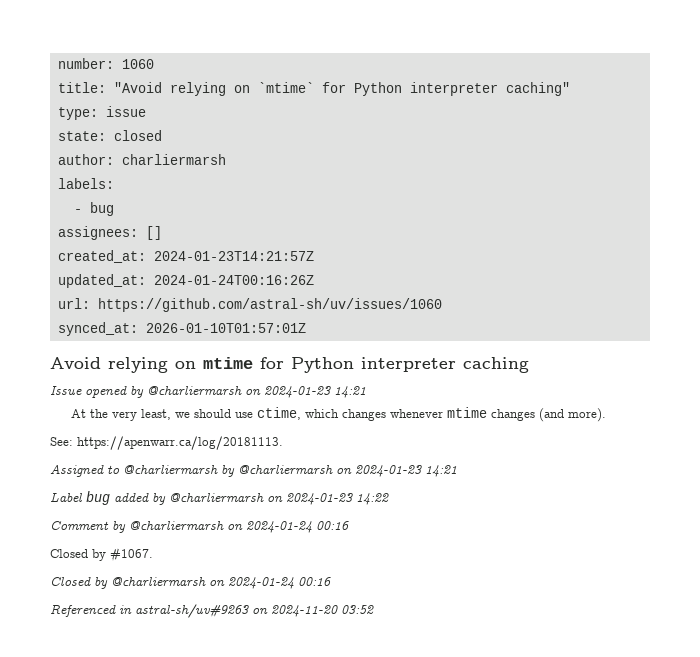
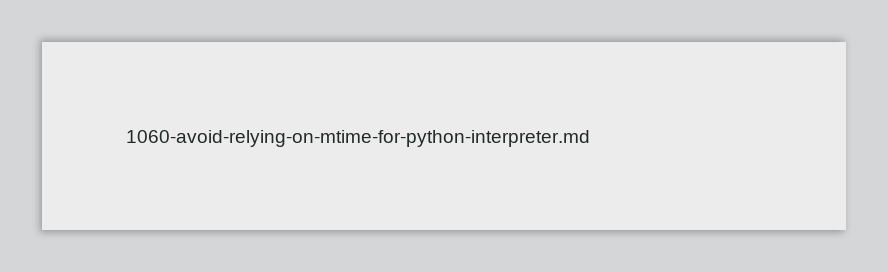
- number: 1060
- title: "Avoid relying on `mtime` for Python interpreter caching"
- type: issue
- state: closed
- author: charliermarsh
- labels:
- - bug
- assignees: []
- created_at: 2024-01-23T14:21:57Z
- updated_at: 2024-01-24T00:16:26Z
- url: https://github.com/astral-sh/uv/issues/1060
- synced_at: 2026-01-10T01:57:01Z
- Avoid relying on mtime for Python interpreter caching
- Issue opened by @charliermarsh on 2024-01-23 14:21
- At the very least, we should use ctime, which changes whenever mtime changes (and more).
- See: https://apenwarr.ca/log/20181113.
- Assigned to @charliermarsh by @charliermarsh on 2024-01-23 14:21
- Label bug added by @charliermarsh on 2024-01-23 14:22
- Comment by @charliermarsh on 2024-01-24 00:16
- Closed by #1067.
- Closed by @charliermarsh on 2024-01-24 00:16
- Referenced in astral-sh/uv#9263 on 2024-11-20 03:52
+ 1060-avoid-relying-on-mtime-for-python-interpreter.md

